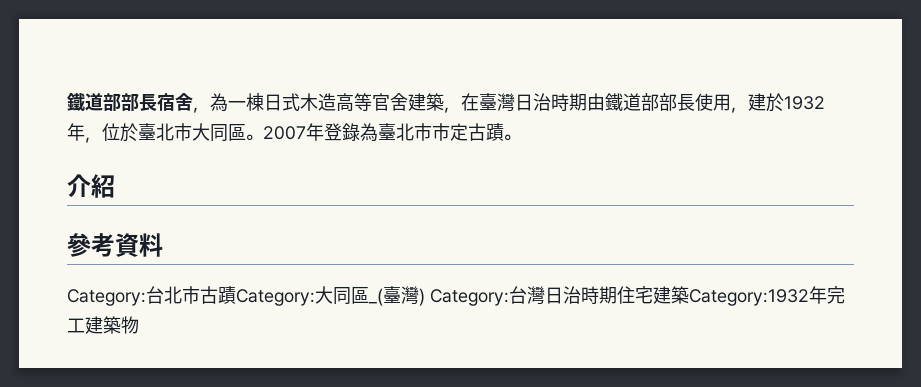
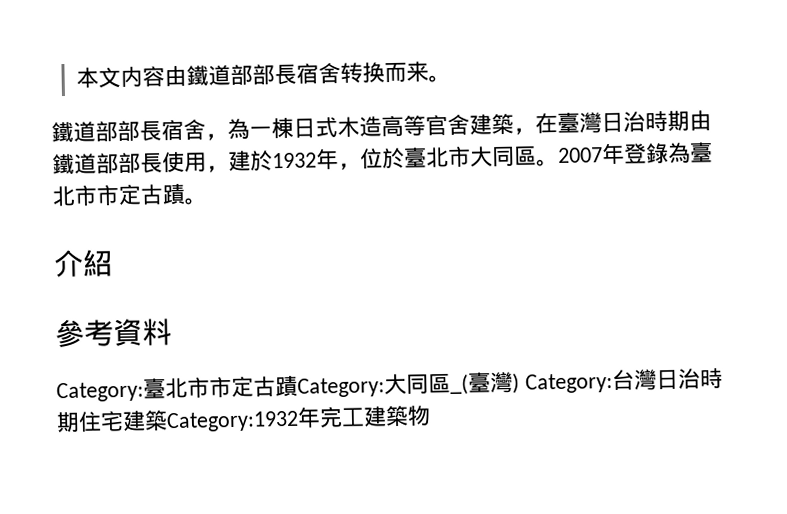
+ 本文内容由鐵道部部長宿舍转换而来。
- Category:台北市古蹟Category:大同區_(臺灣) Category:台灣日治時期住宅建築Category:1932年完工建築物
+ Category:臺北市市定古蹟Category:大同區_(臺灣) Category:台灣日治時期住宅建築Category:1932年完工建築物

